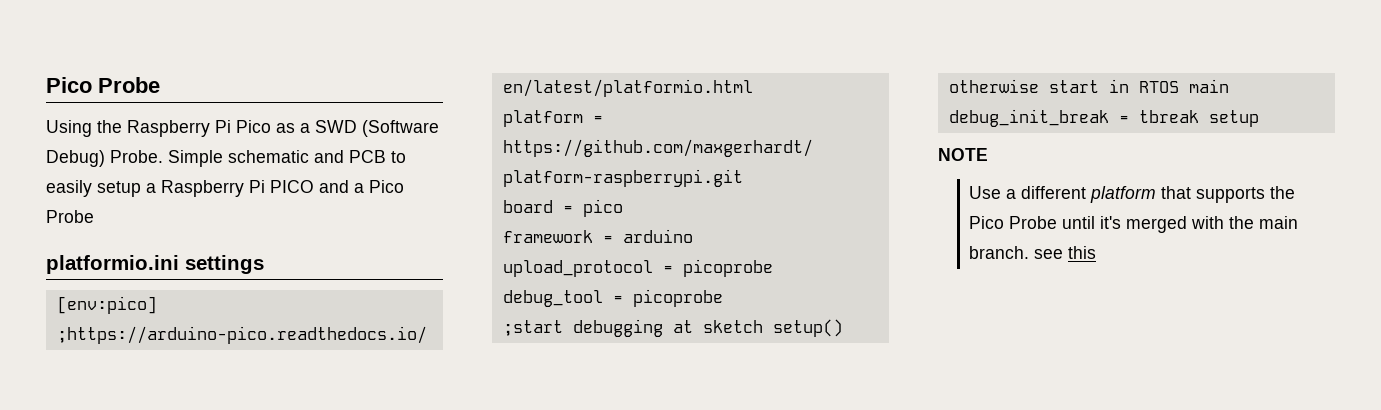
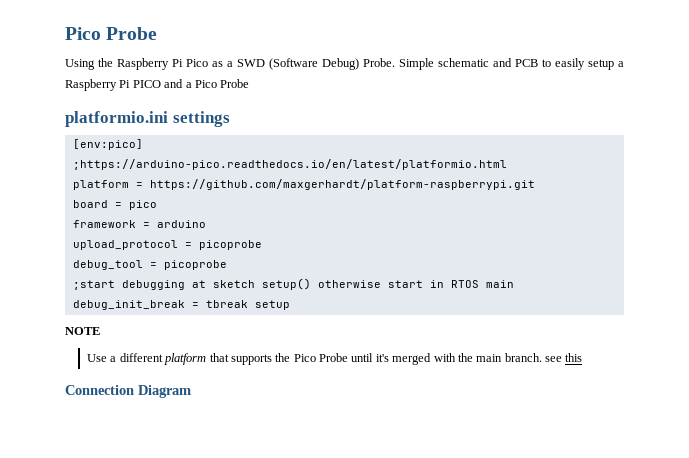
+ Connection Diagram

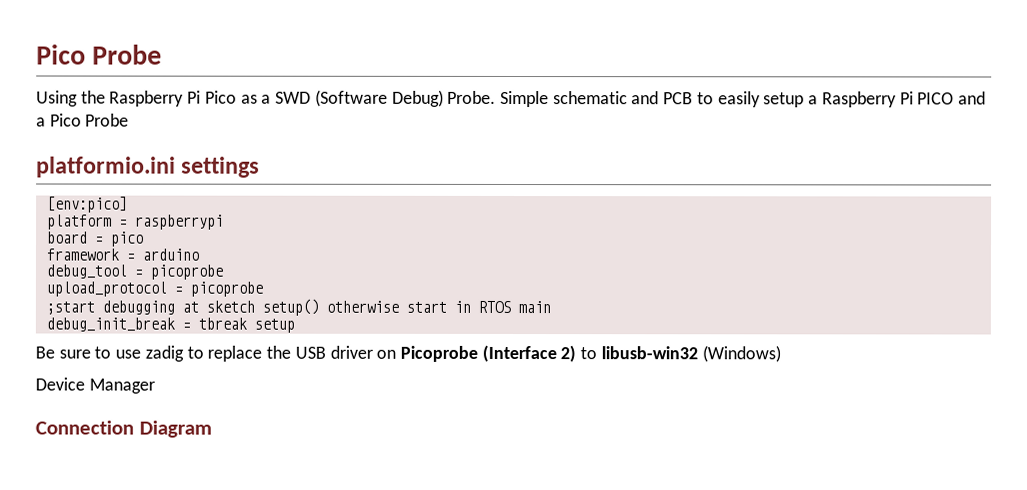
- ;https://arduino-pico.readthedocs.io/en/latest/platformio.html
- platform = https://github.com/maxgerhardt/platform-raspberrypi.git
+ platform = raspberrypi
+ debug_tool = picoprobe
  upload_protocol = picoprobe
- debug_tool = picoprobe
- NOTE
- Use a different platform that supports the Pico Probe until it's merged with the main branch. see this
+ Be sure to use zadig to replace the USB driver on Picoprobe (Interface 2) to libusb-win32 (Windows)
+ Device Manager

